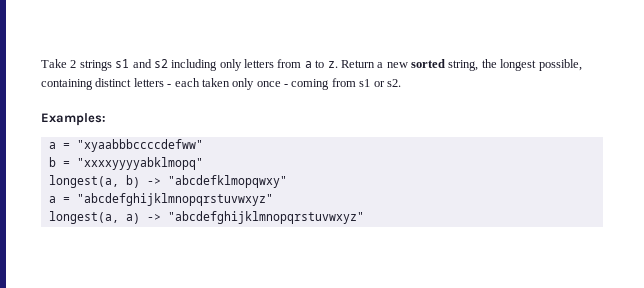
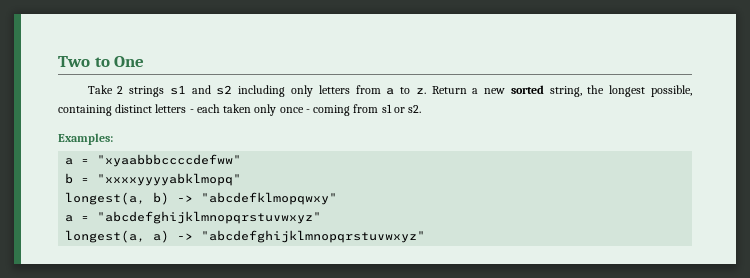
+ Two to One

